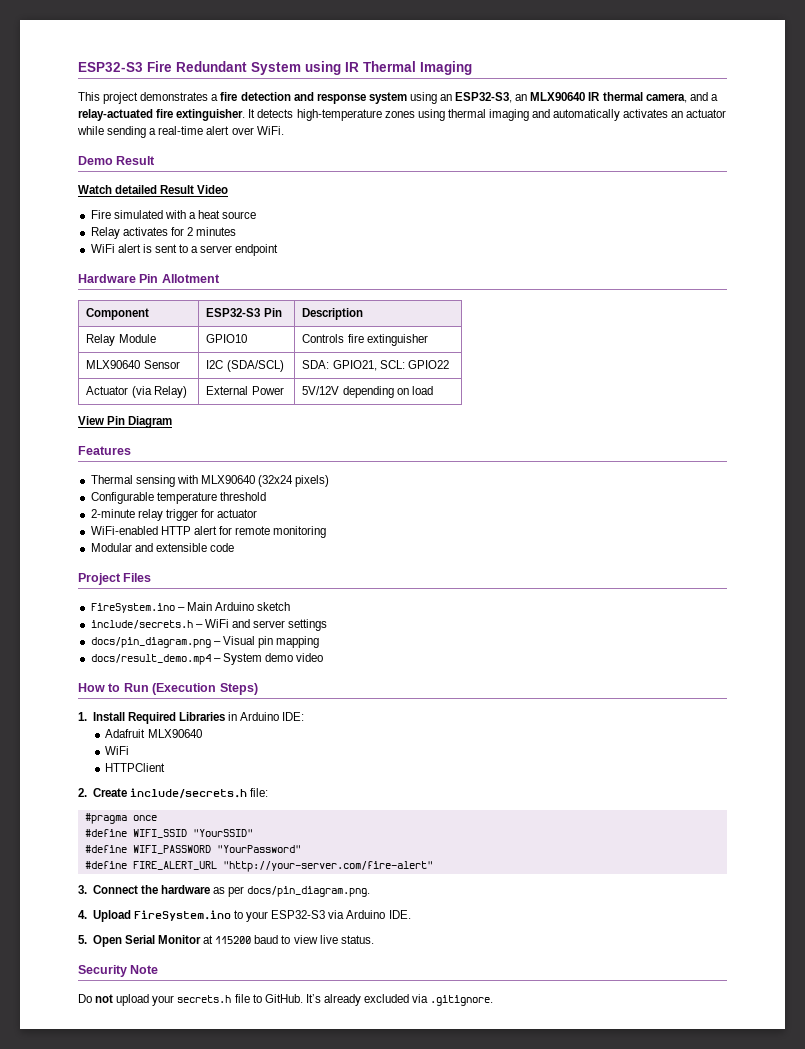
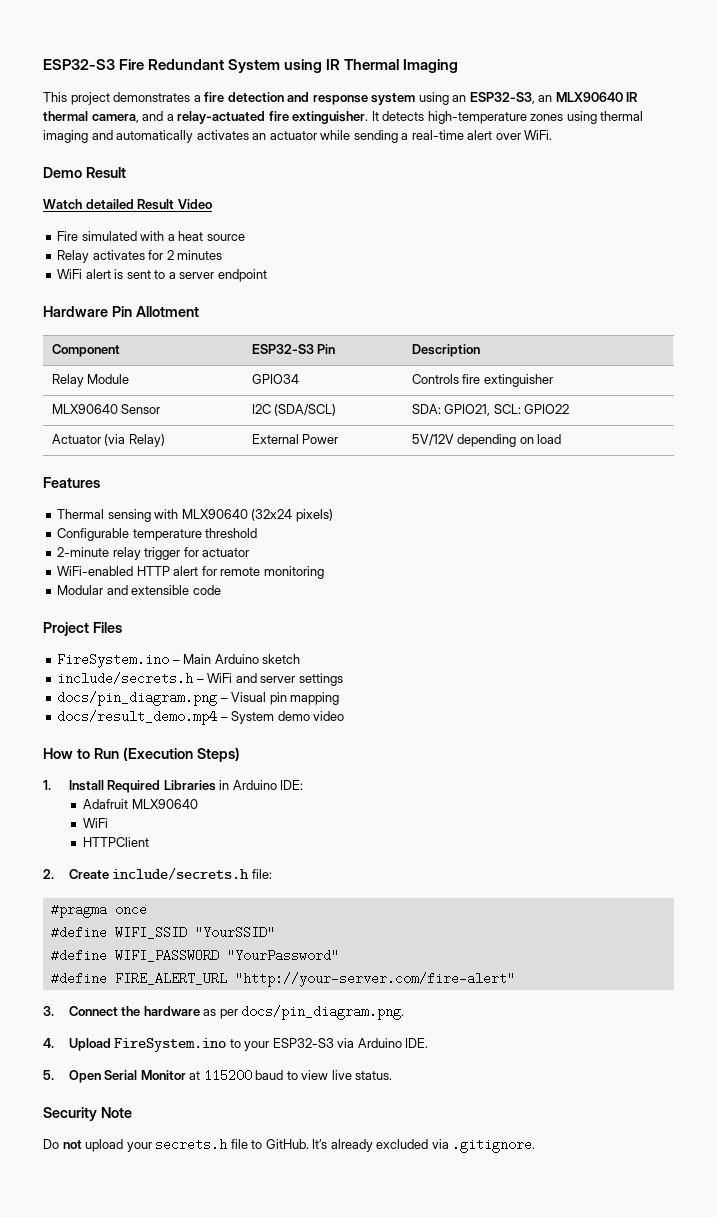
- Relay Module | GPIO10 | Controls fire extinguisher
+ Relay Module | GPIO34 | Controls fire extinguisher
- View Pin Diagram

